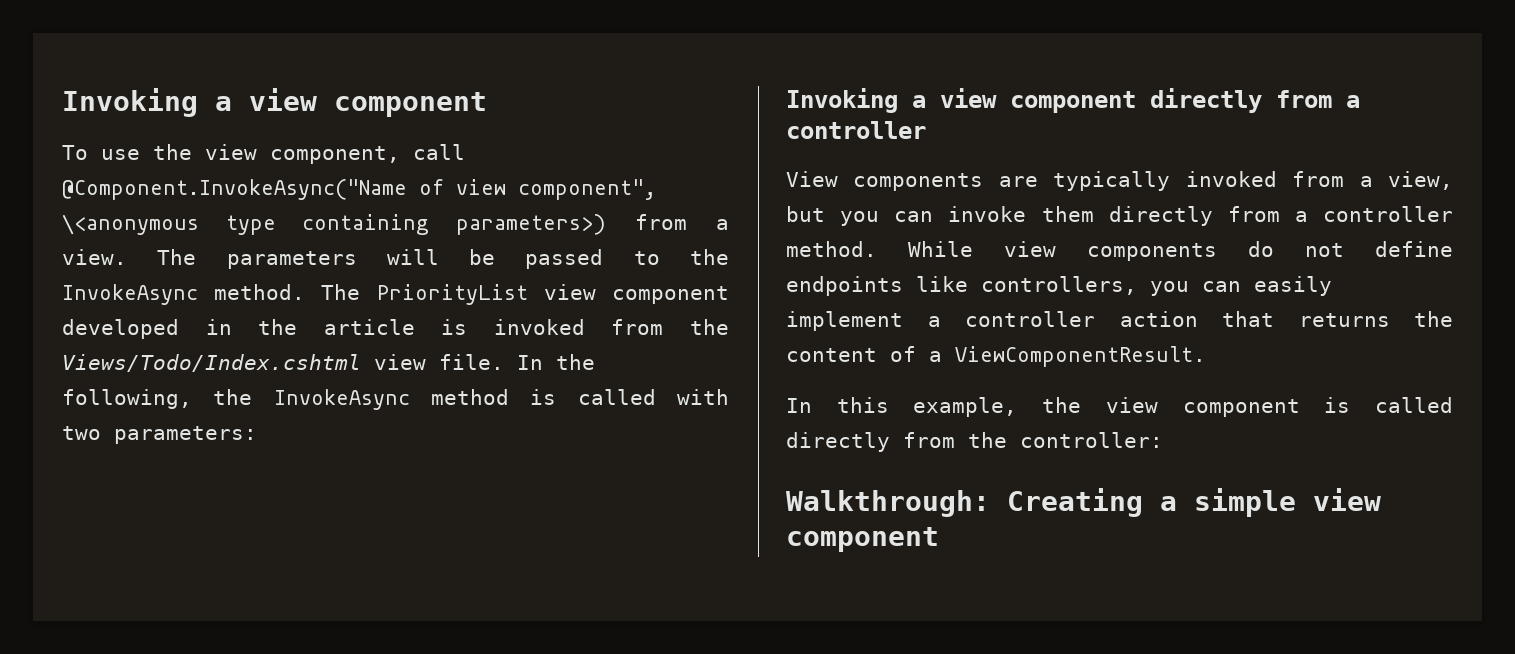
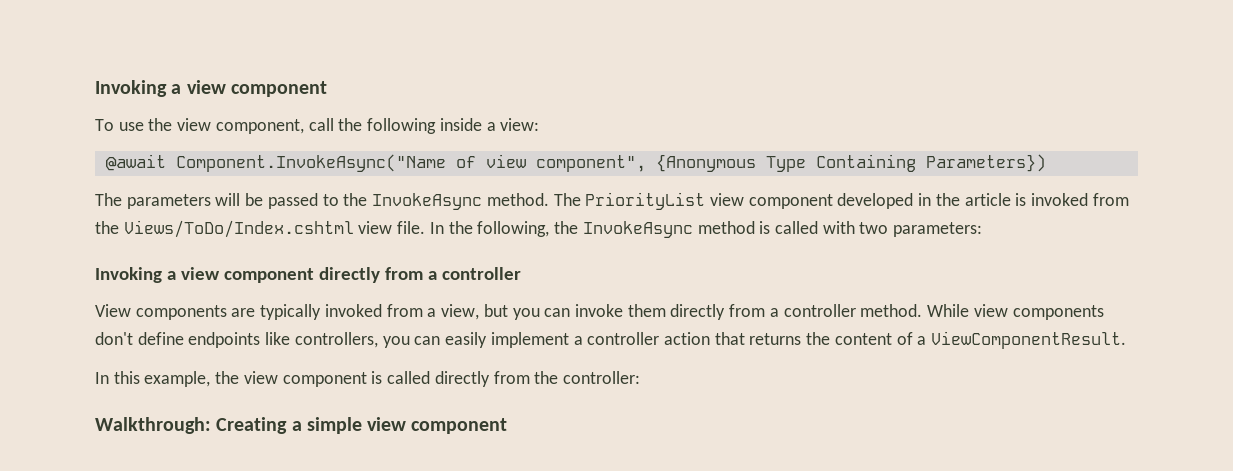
- To use the view component, call @Component.InvokeAsync("Name of view component", \<anonymous type containing parameters>) from a view. The parameters will be passed to the InvokeAsync method.
+ To use the view component, call the following inside a view:
+ @await Component.InvokeAsync("Name of view component", {Anonymous Type Containing Parameters})
+ The parameters will be passed to the InvokeAsync method.
- The PriorityList view component developed in the article is invoked from the Views/Todo/Index.cshtml view file.
+ The PriorityList view component developed in the article is invoked from the Views/ToDo/Index.cshtml view file.
- While view components do not define endpoints like controllers, you can easily implement a controller action that returns the content of a ViewComponentResult.
+ While view components don't define endpoints like controllers, you can easily implement a controller action that returns the content of a ViewComponentResult.

